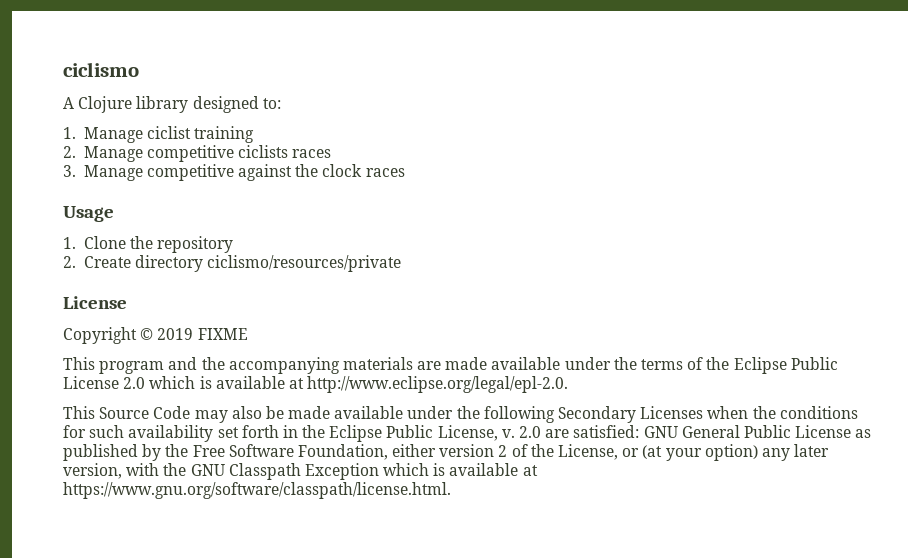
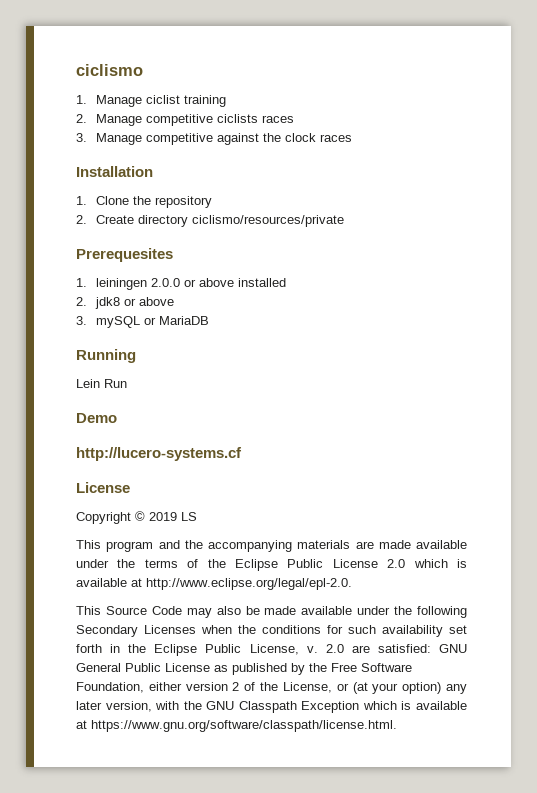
- A Clojure library designed to:
- Usage
+ Installation
+ Prerequesites
+ 1. leiningen 2.0.0 or above installed
+ 2. jdk8 or above
+ 3. mySQL or MariaDB
+ Running
+ Lein Run
+ Demo
+ http://lucero-systems.cf
- Copyright © 2019 FIXME
+ Copyright © 2019 LS

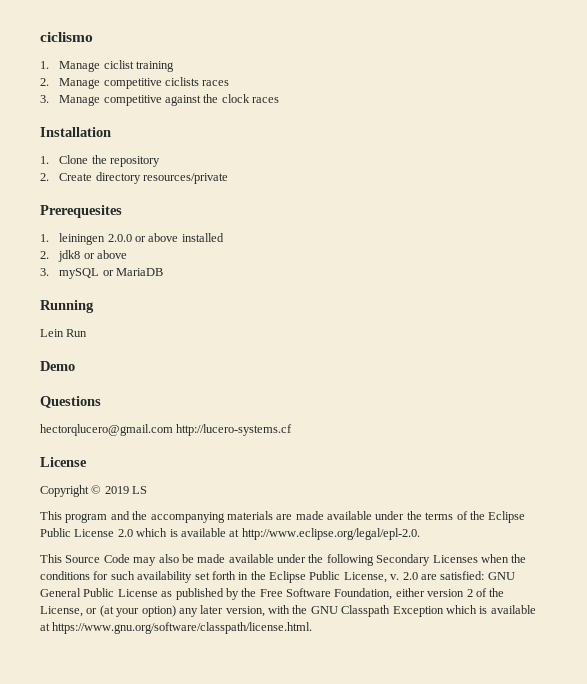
- 2. Create directory ciclismo/resources/private
+ 2. Create directory resources/private
- http://lucero-systems.cf
+ Questions
+ hectorqlucero@gmail.com http://lucero-systems.cf

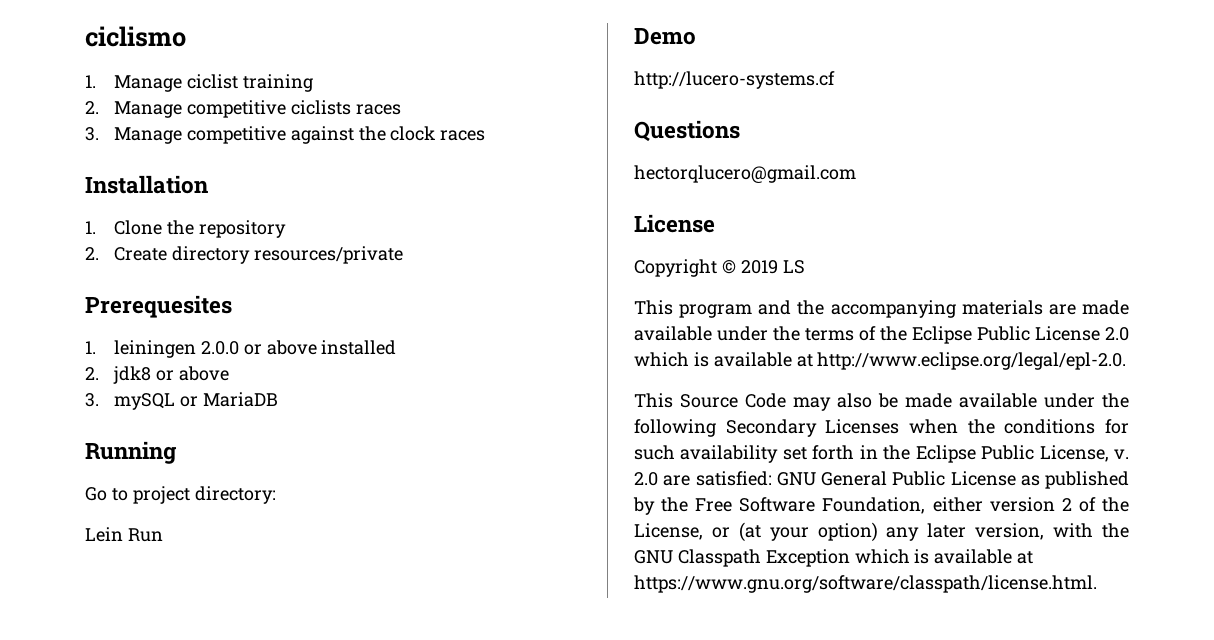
+ Go to project directory:
+ http://lucero-systems.cf
- hectorqlucero@gmail.com http://lucero-systems.cf
+ hectorqlucero@gmail.com

